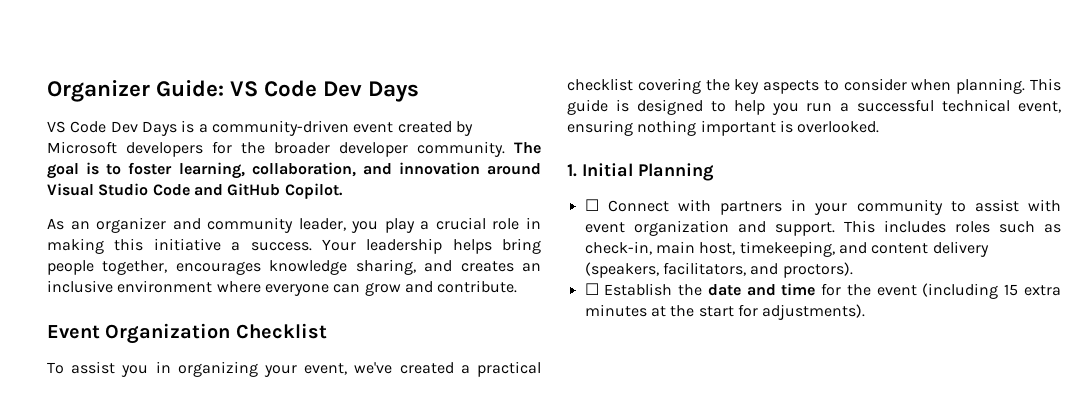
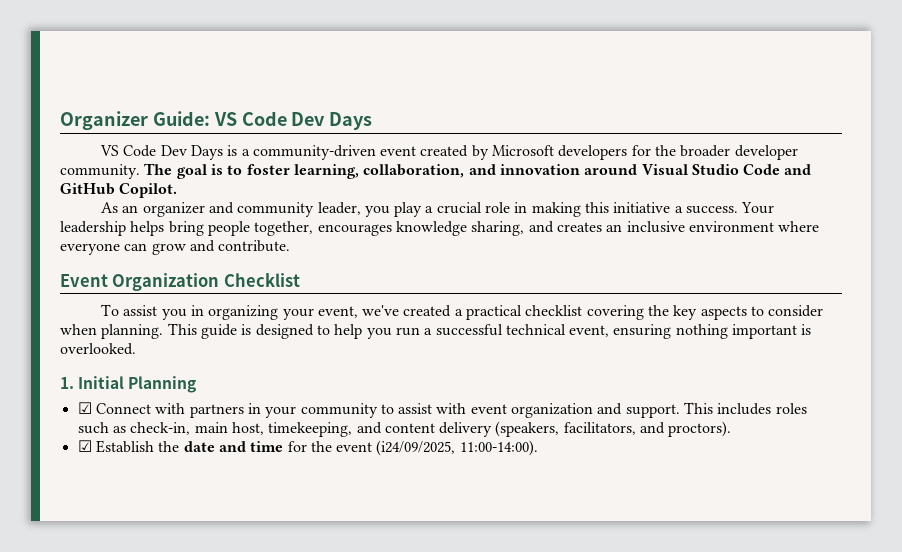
- ☐ Connect with partners in your community to assist with event organization and support.
+ ☑ Connect with partners in your community to assist with event organization and support.
- ☐ Establish the date and time for the event (including 15 extra minutes at the start for adjustments).
+ ☑ Establish the date and time for the event (i24/09/2025, 11:00-14:00).

